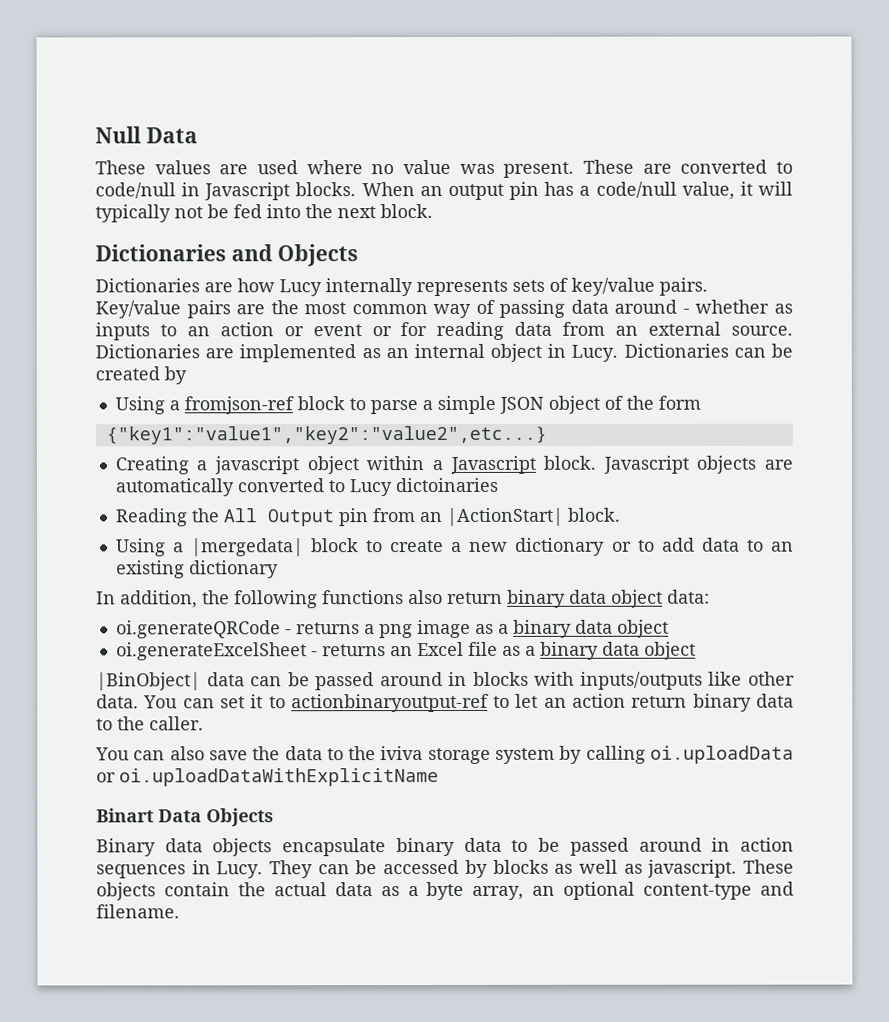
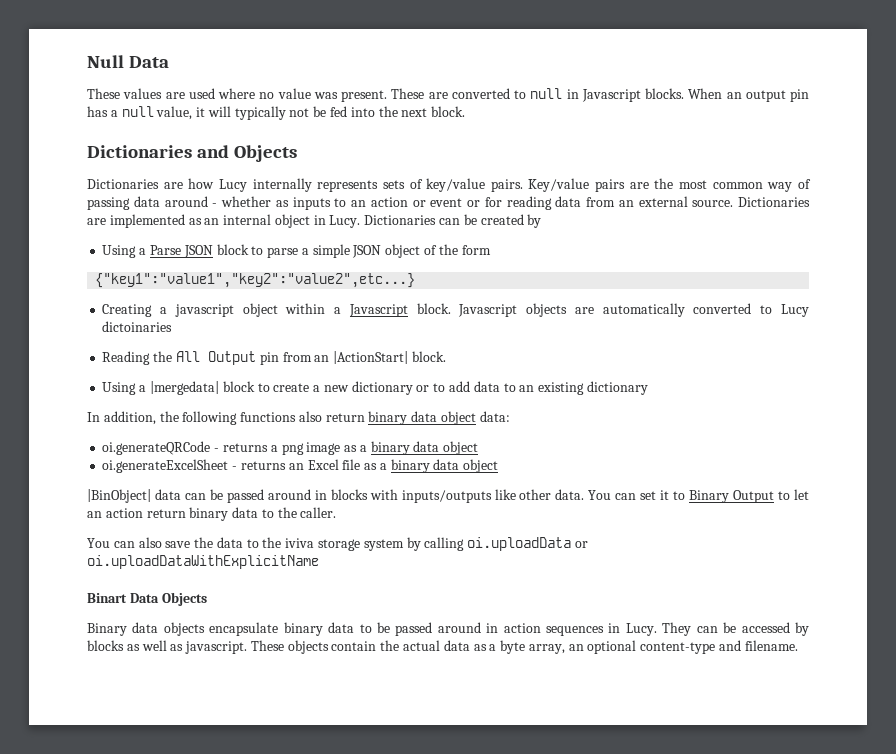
- These are converted to code/null in Javascript blocks.
+ These are converted to null in Javascript blocks.
- When an output pin has a code/null value, it will typically not be fed into the next block.
+ When an output pin has a null value, it will typically not be fed into the next block.
- Using a fromjson-ref block to parse a simple JSON object of the form
+ Using a Parse JSON block to parse a simple JSON object of the form
- You can set it to actionbinaryoutput-ref to let an action return binary data to the caller.
+ You can set it to Binary Output to let an action return binary data to the caller.

